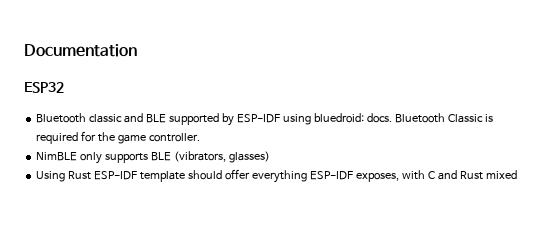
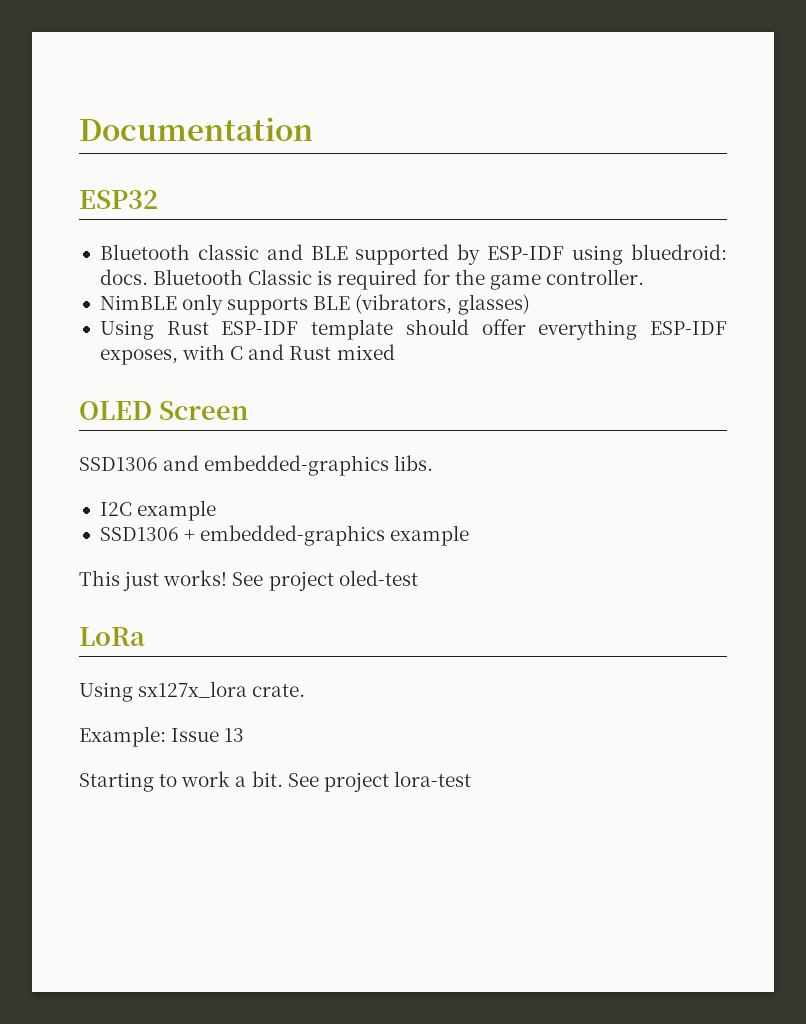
+ OLED Screen
+ SSD1306 and embedded-graphics libs.
+ I2C example
+ SSD1306 + embedded-graphics example
+ This just works! See project oled-test
+ LoRa
+ Using sx127x_lora crate.
+ Example: Issue 13
+ Starting to work a bit. See project lora-test

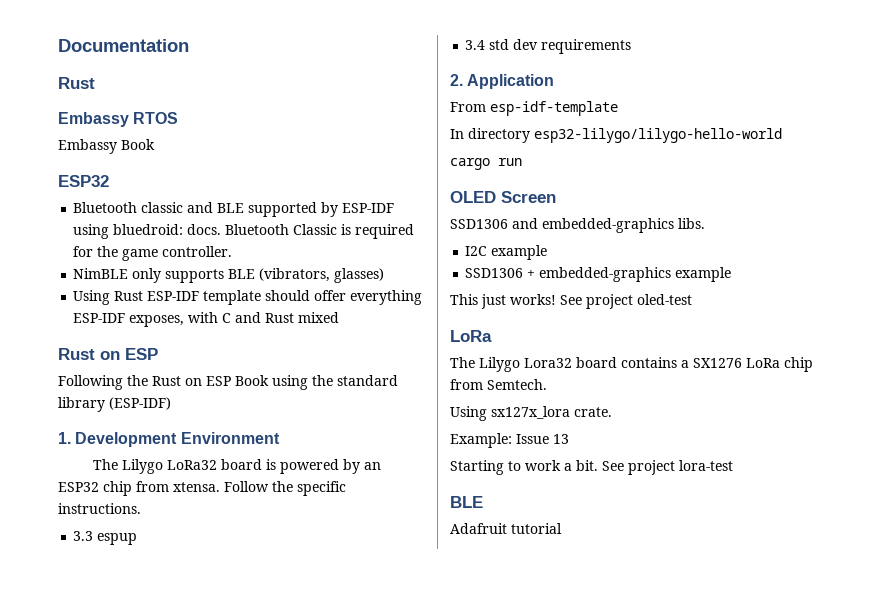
  Documentation
+ Rust
+ Embassy RTOS
+ Embassy Book
  Using Rust ESP-IDF template should offer everything ESP-IDF exposes, with C and Rust mixed
+ Rust on ESP
+ Following the Rust on ESP Book using the standard library (ESP-IDF)
+ 1. Development Environment
+ The Lilygo LoRa32 board is powered by an ESP32 chip from xtensa. Follow the specific instructions.
+ 3.3 espup
+ 3.4 std dev requirements
+ 2. Application
+ From esp-idf-template
+ In directory esp32-lilygo/lilygo-hello-world
+ cargo run
+ The Lilygo Lora32 board contains a SX1276 LoRa chip from Semtech.
  See project lora-test
+ BLE
+ Adafruit tutorial

